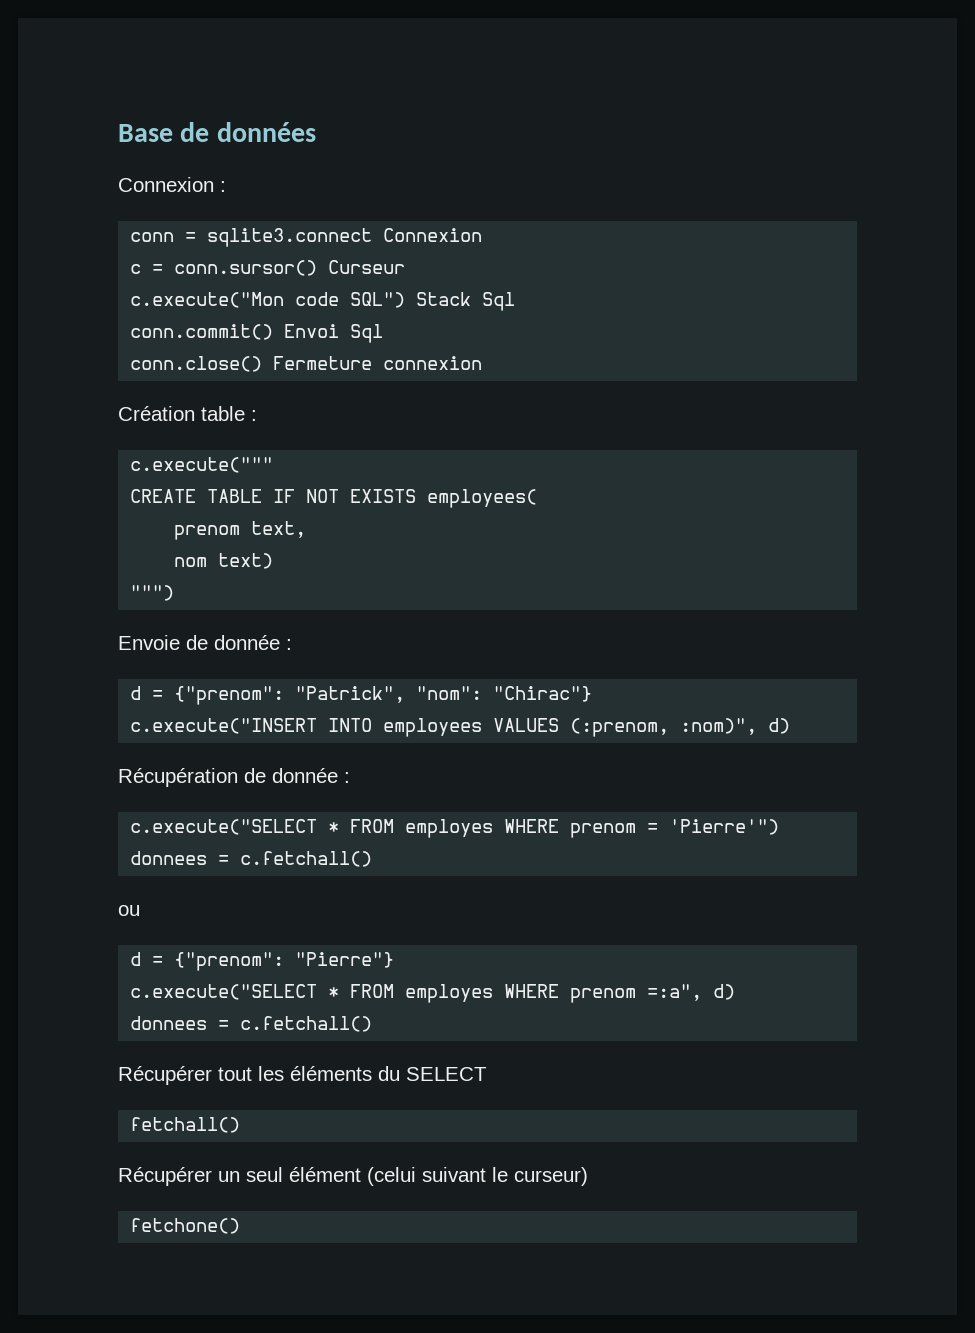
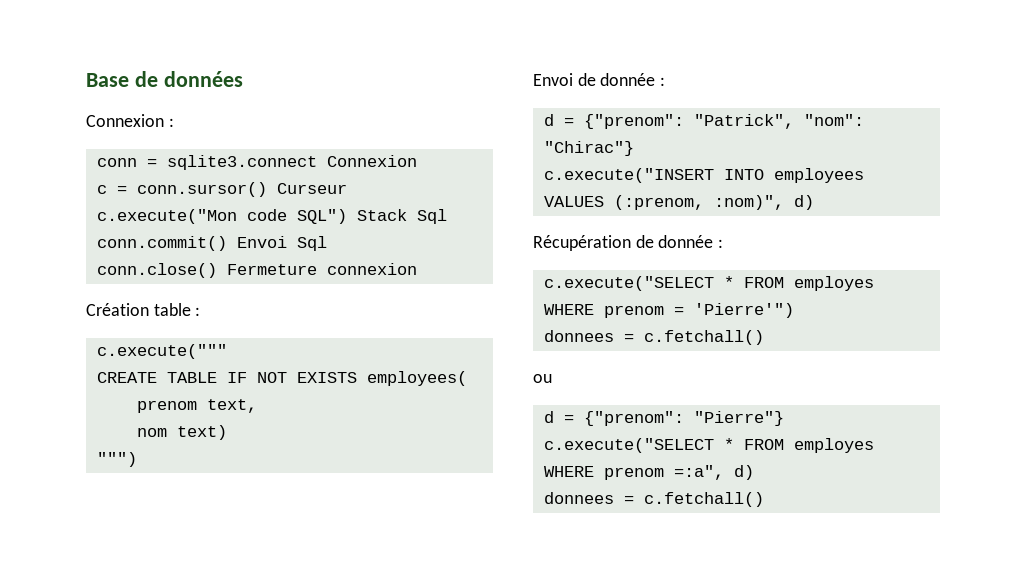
- Envoie de donnée :
+ Envoi de donnée :
- Récupérer tout les éléments du SELECT
- fetchall()
- Récupérer un seul élément (celui suivant le curseur)
- fetchone()

